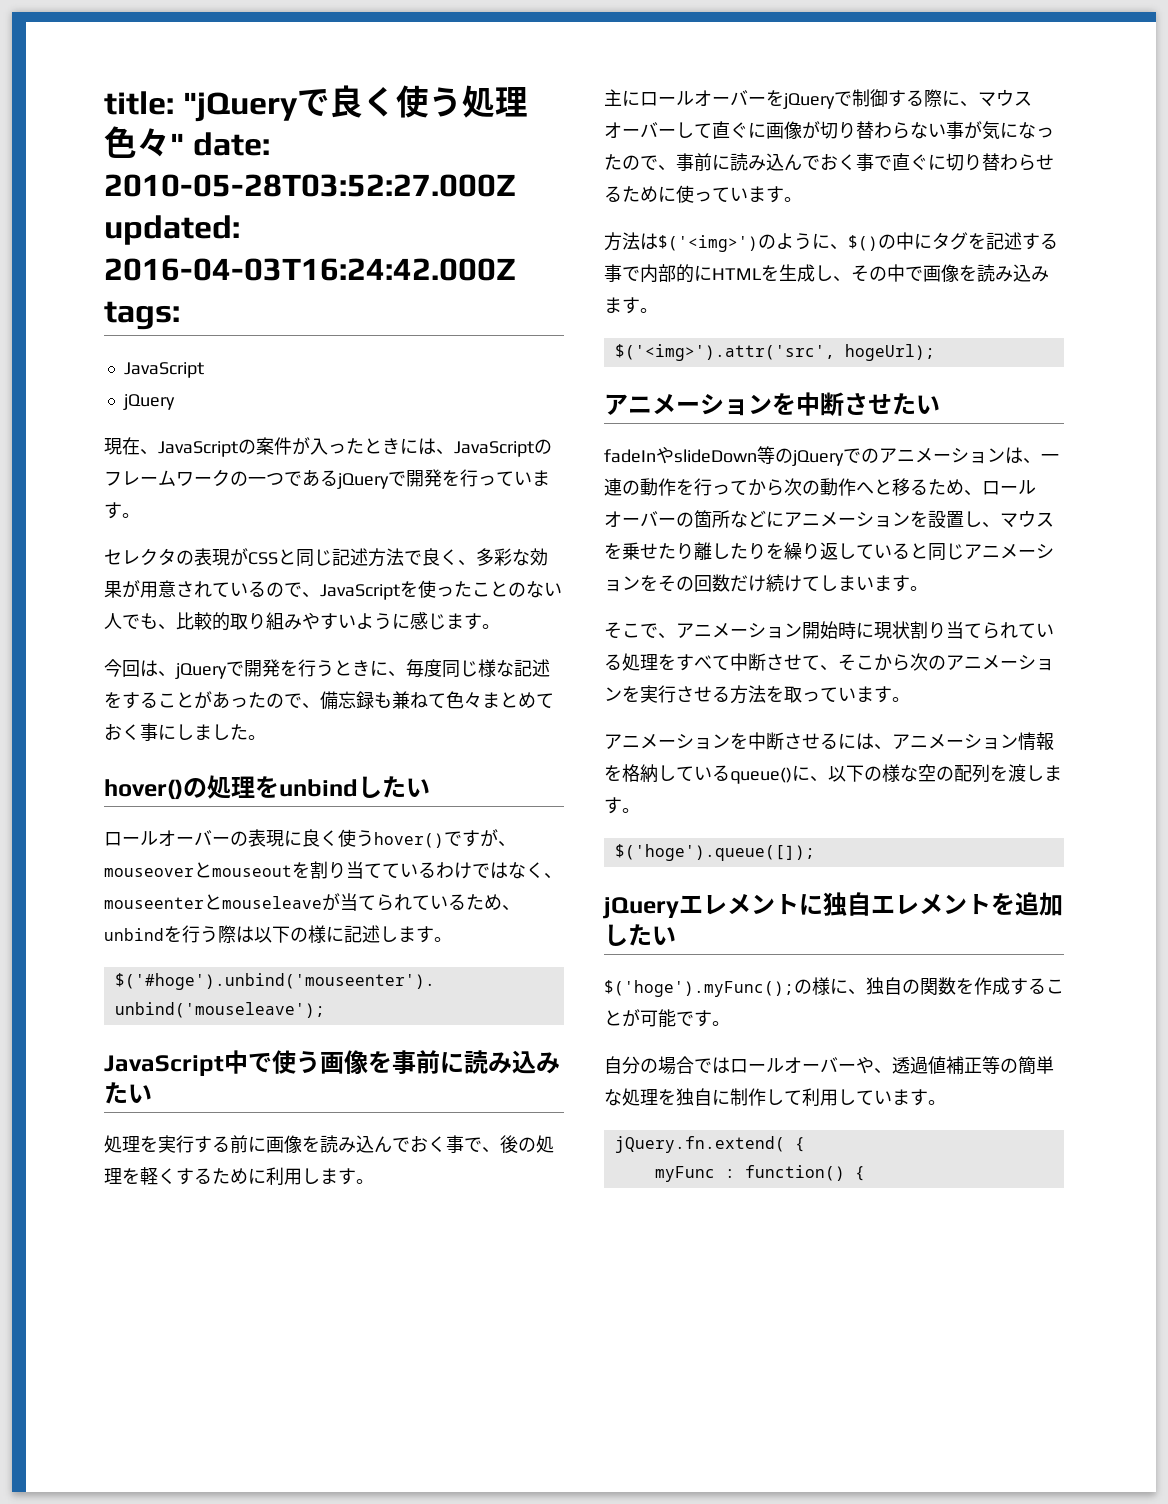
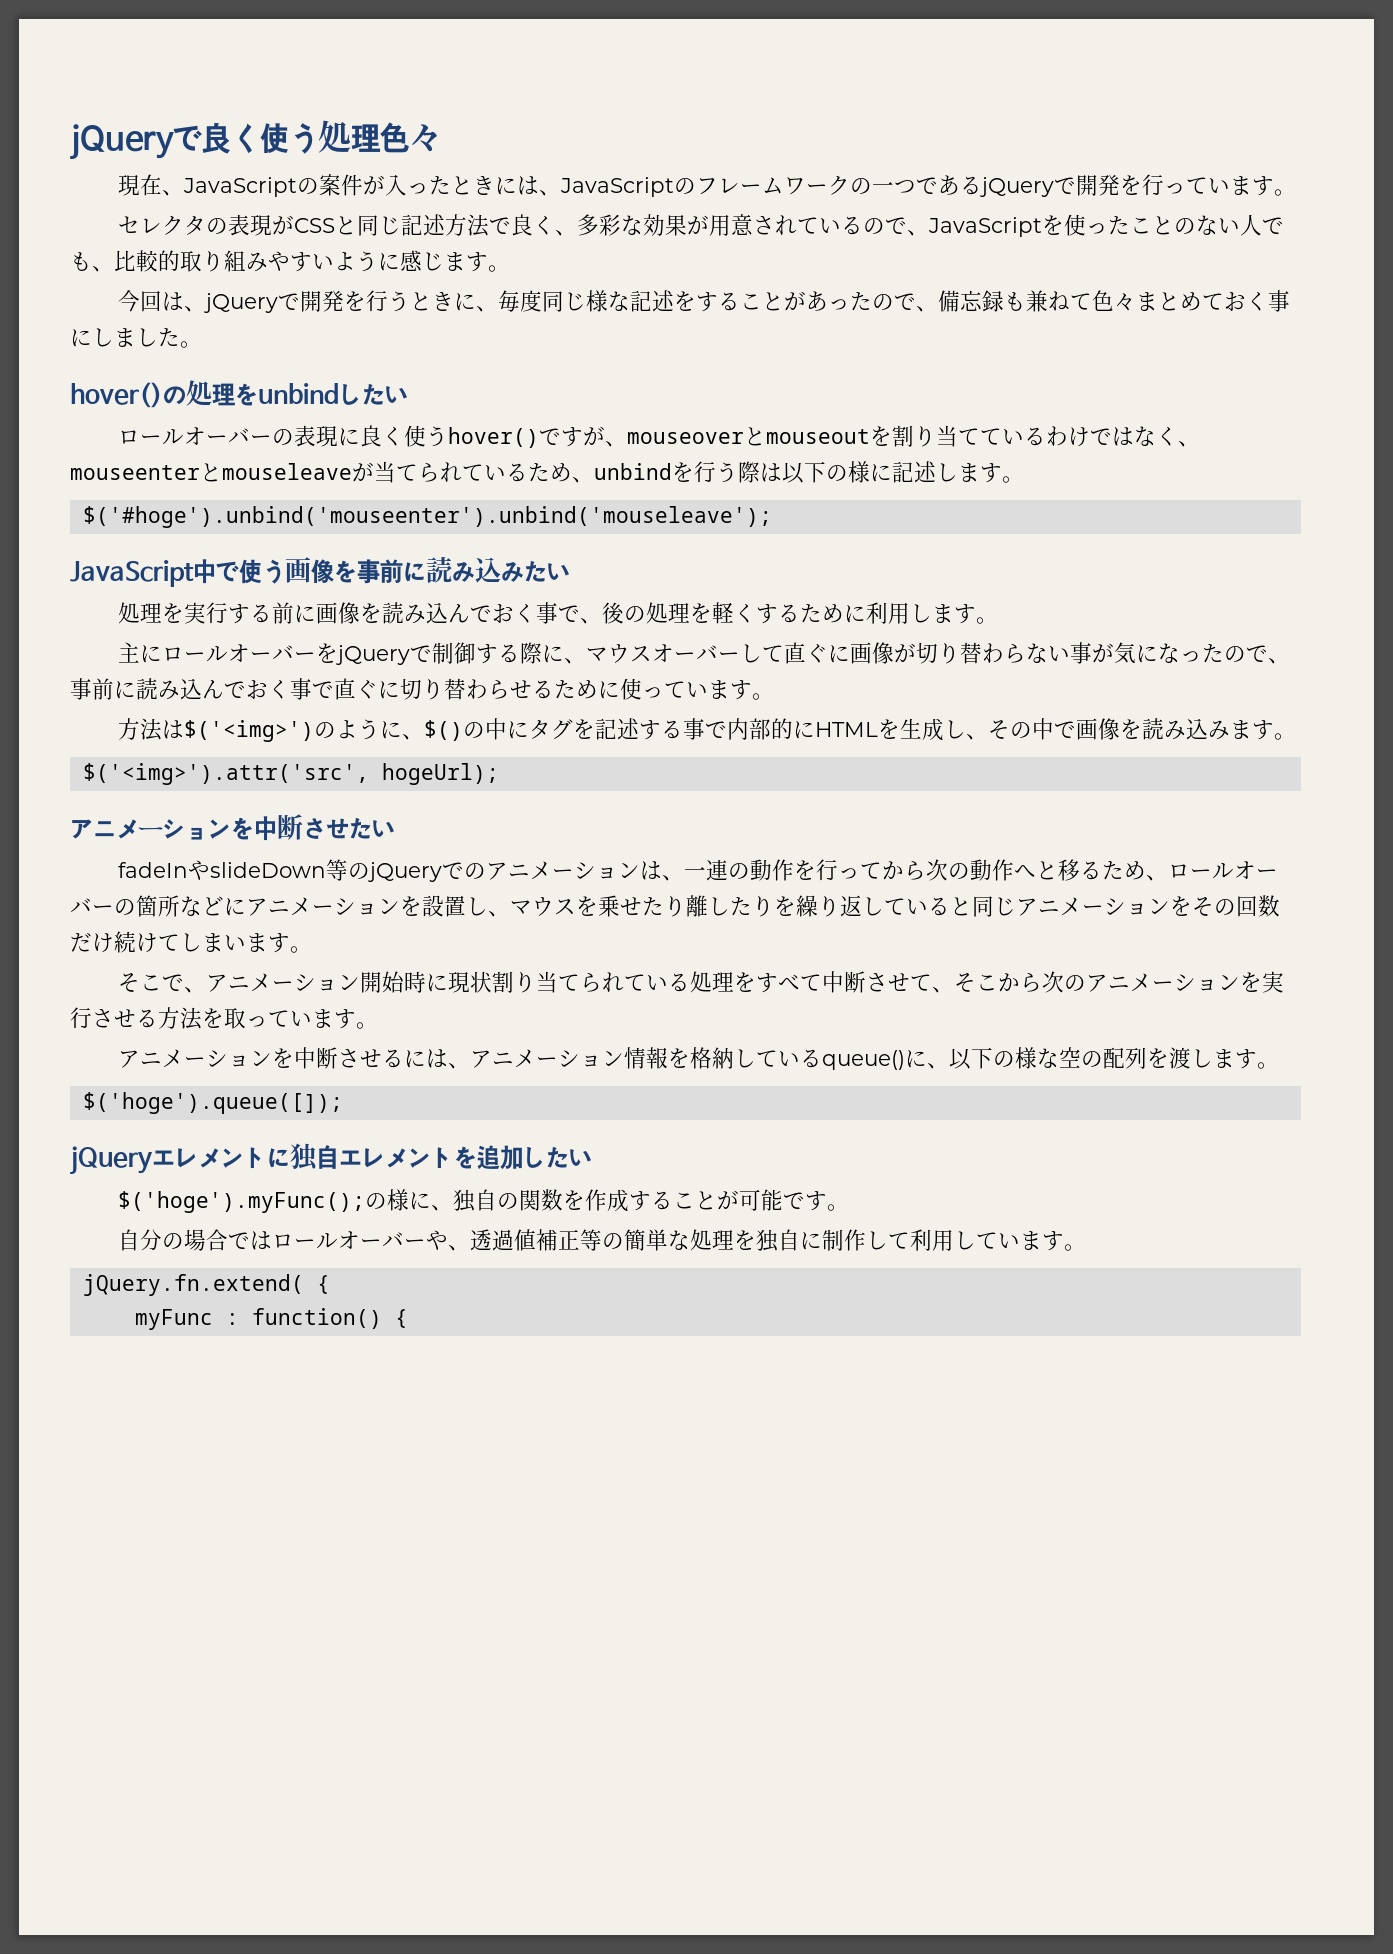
- title: "jQueryで良く使う処理色々" date: 2010-05-28T03:52:27.000Z updated: 2016-04-03T16:24:42.000Z tags:
- JavaScript
- jQuery
+ jQueryで良く使う処理色々

